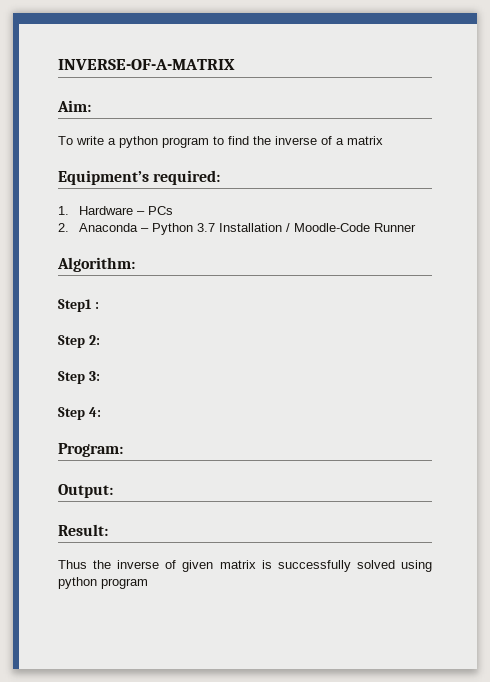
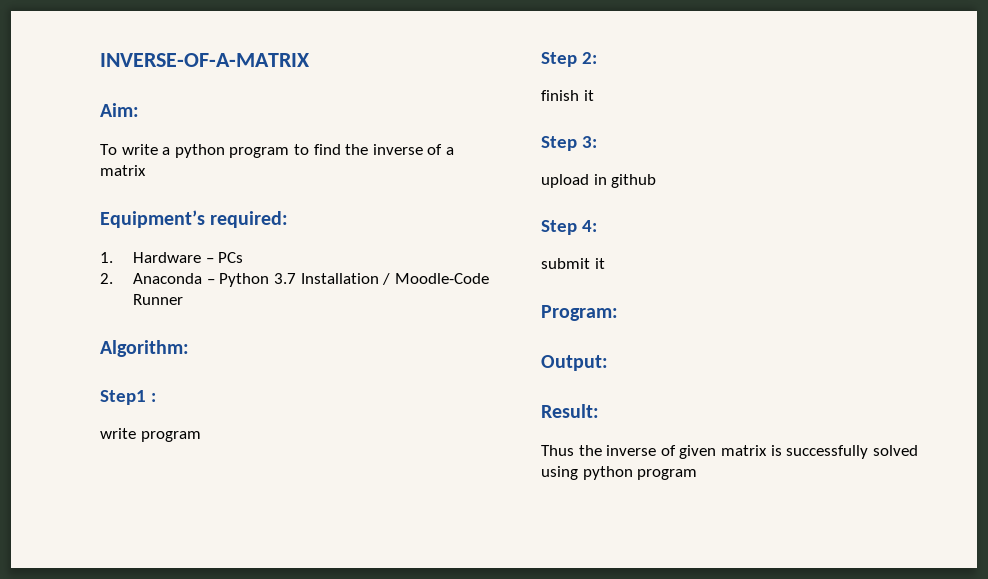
+ write program
+ finish it
+ upload in github
+ submit it

